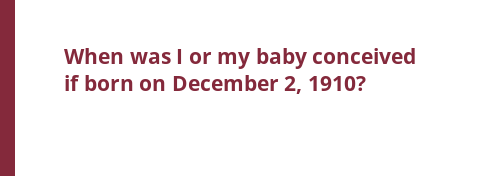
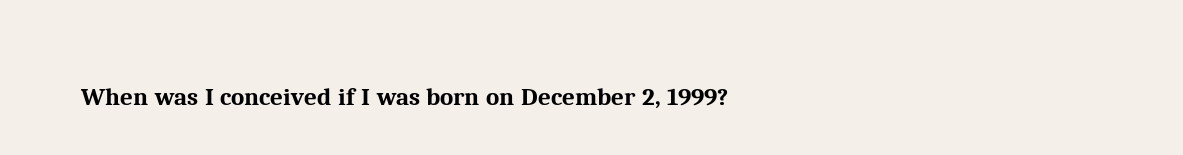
- When was I or my baby conceived if born on December 2, 1910?
+ When was I conceived if I was born on December 2, 1999?

